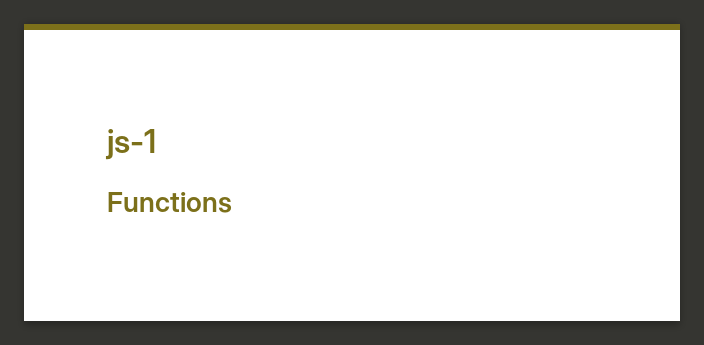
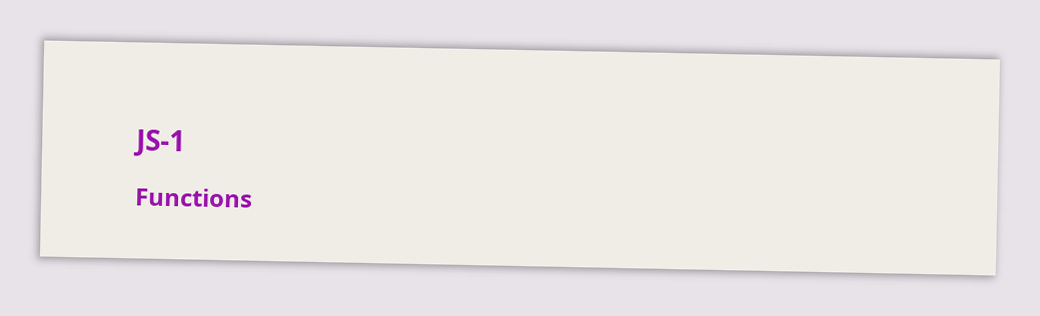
- js-1
+ JS-1

